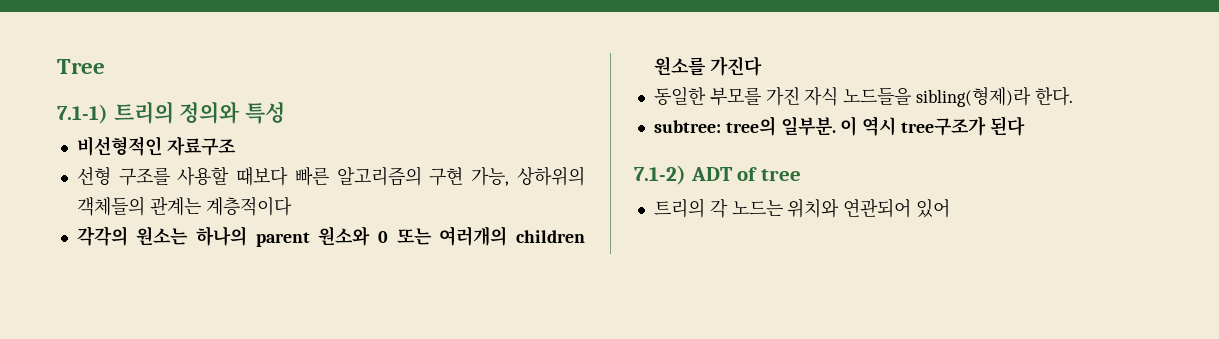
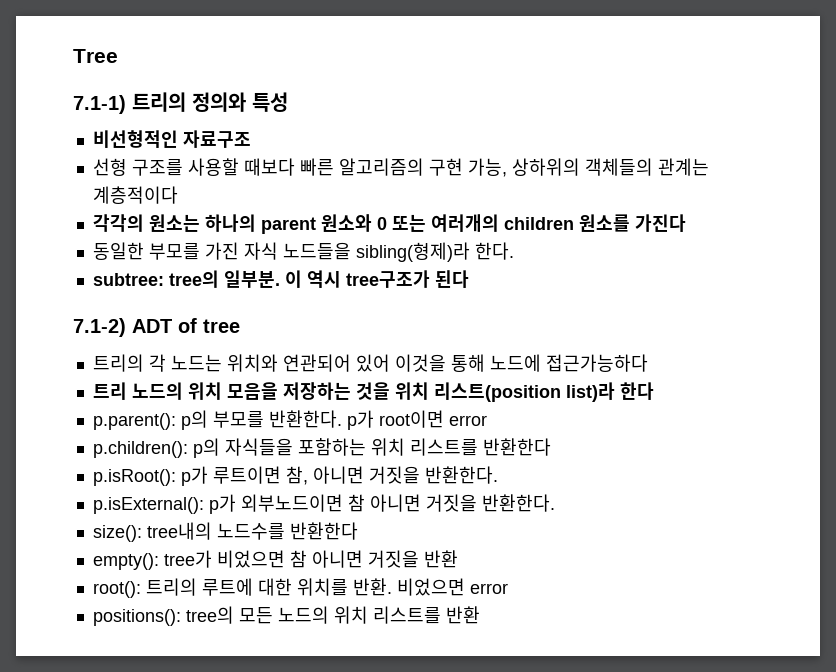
- 트리의 각 노드는 위치와 연관되어 있어
+ 트리의 각 노드는 위치와 연관되어 있어 이것을 통해 노드에 접근가능하다
+ 트리 노드의 위치 모음을 저장하는 것을 위치 리스트(position list)라 한다
+ p.parent(): p의 부모를 반환한다. p가 root이면 error
+ p.children(): p의 자식들을 포함하는 위치 리스트를 반환한다
+ p.isRoot(): p가 루트이면 참, 아니면 거짓을 반환한다.
+ p.isExternal(): p가 외부노드이면 참 아니면 거짓을 반환한다.
+ size(): tree내의 노드수를 반환한다
+ empty(): tree가 비었으면 참 아니면 거짓을 반환
+ root(): 트리의 루트에 대한 위치를 반환. 비었으면 error
+ positions(): tree의 모든 노드의 위치 리스트를 반환

